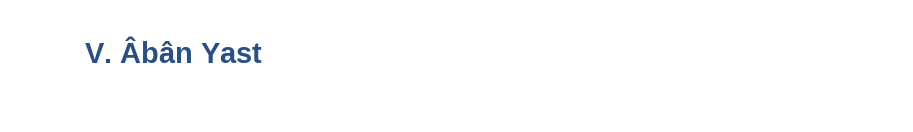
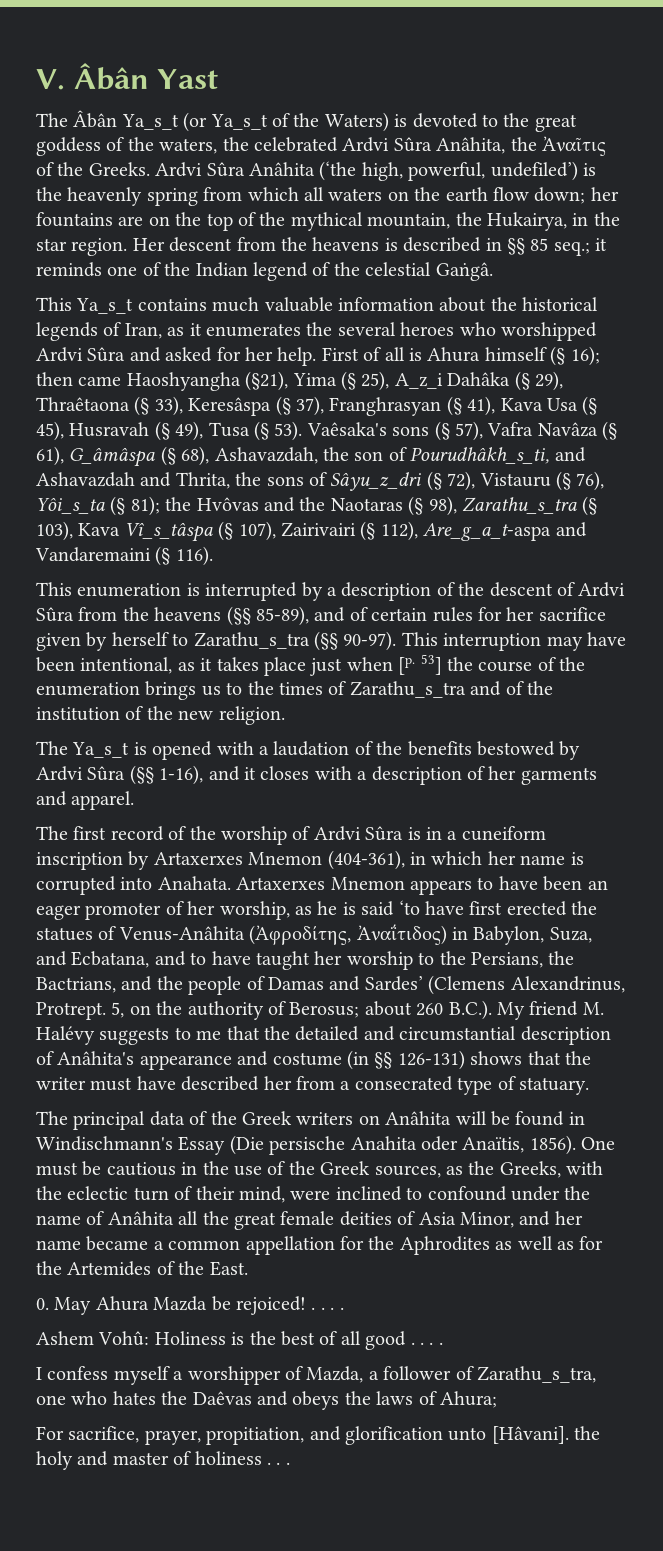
+ The Âbân Ya_s_t (or Ya_s_t of the Waters) is devoted to the great goddess of the waters, the celebrated Ardvi Sûra Anâhita, the Ἀναῖτις of the Greeks. Ardvi Sûra Anâhita (‘the high, powerful, undefiled’) is the heavenly spring from which all waters on the earth flow down; her fountains are on the top of the mythical mountain, the Hukairya, in the star region. Her descent from the heavens is described in §§ 85 seq.; it reminds one of the Indian legend of the celestial Gaṅgâ.
+ This Ya_s_t contains much valuable information about the historical legends of Iran, as it enumerates the several heroes who worshipped Ardvi Sûra and asked for her help. First of all is Ahura himself (§ 16); then came Haoshyangha (§21), Yima (§ 25), A_z_i Dahâka (§ 29), Thraêtaona (§ 33), Keresâspa (§ 37), Franghrasyan (§ 41), Kava Usa (§ 45), Husravah (§ 49), Tusa (§ 53). Vaêsaka's sons (§ 57), Vafra Navâza (§ 61), G_âmâspa (§ 68), Ashavazdah, the son of Pourudhâkh_s_ti, and Ashavazdah and Thrita, the sons of Sâyu_z_dri (§ 72), Vistauru (§ 76), Yôi_s_ta (§ 81); the Hvôvas and the Naotaras (§ 98), Zarathu_s_tra (§ 103), Kava Vî_s_tâspa (§ 107), Zairivairi (§ 112), Are_g_a_t-aspa and Vandaremaini (§ 116).
+ This enumeration is interrupted by a description of the descent of Ardvi Sûra from the heavens (§§ 85-89), and of certain rules for her sacrifice given by herself to Zarathu_s_tra (§§ 90-97). This interruption may have been intentional, as it takes place just when [p. 53] the course of the enumeration brings us to the times of Zarathu_s_tra and of the institution of the new religion.
+ The Ya_s_t is opened with a laudation of the benefits bestowed by Ardvi Sûra (§§ 1-16), and it closes with a description of her garments and apparel.
+ The first record of the worship of Ardvi Sûra is in a cuneiform inscription by Artaxerxes Mnemon (404-361), in which her name is corrupted into Anahata. Artaxerxes Mnemon appears to have been an eager promoter of her worship, as he is said ‘to have first erected the statues of Venus-Anâhita (Ἀφροδίτης, Ἀναΐτιδος) in Babylon, Suza, and Ecbatana, and to have taught her worship to the Persians, the Bactrians, and the people of Damas and Sardes’ (Clemens Alexandrinus, Protrept. 5, on the authority of Berosus; about 260 B.C.). My friend M. Halévy suggests to me that the detailed and circumstantial description of Anâhita's appearance and costume (in §§ 126-131) shows that the writer must have described her from a consecrated type of statuary.
+ The principal data of the Greek writers on Anâhita will be found in Windischmann's Essay (Die persische Anahita oder Anaïtis, 1856). One must be cautious in the use of the Greek sources, as the Greeks, with the eclectic turn of their mind, were inclined to confound under the name of Anâhita all the great female deities of Asia Minor, and her name became a common appellation for the Aphrodites as well as for the Artemides of the East.
+ 0. May Ahura Mazda be rejoiced! . . . .
+ Ashem Vohû: Holiness is the best of all good . . . .
+ I confess myself a worshipper of Mazda, a follower of Zarathu_s_tra, one who hates the Daêvas and obeys the laws of Ahura;
+ For sacrifice, prayer, propitiation, and glorification unto [Hâvani]. the holy and master of holiness . . .

